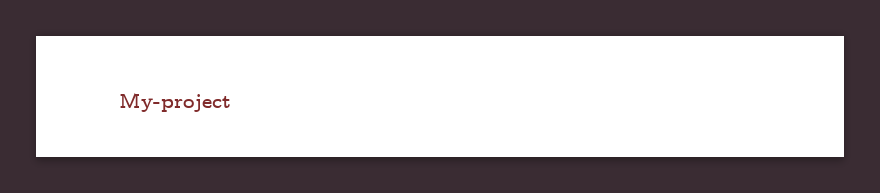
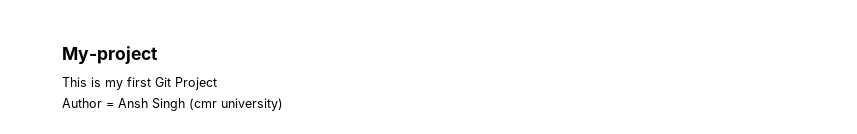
+ This is my first Git Project
+ Author = Ansh Singh (cmr university)

